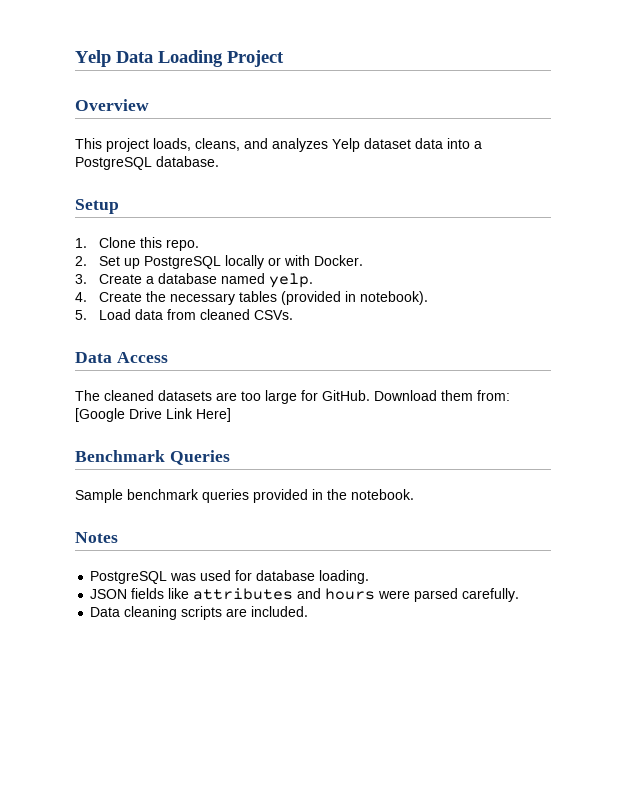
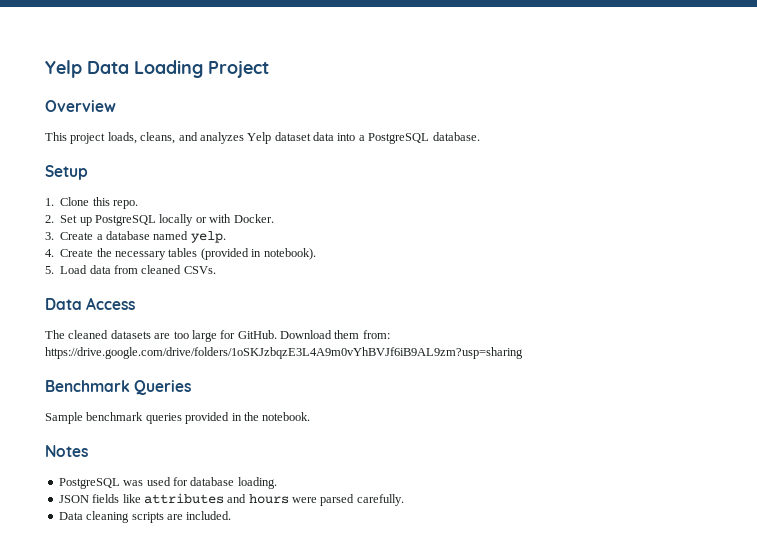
- Download them from: [Google Drive Link Here]
+ Download them from: https://drive.google.com/drive/folders/1oSKJzbqzE3L4A9m0vYhBVJf6iB9AL9zm?usp=sharing

